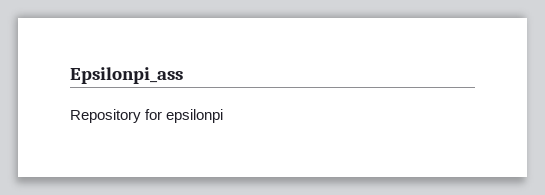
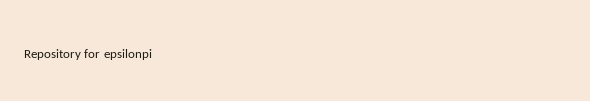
- Epsilonpi_ass

